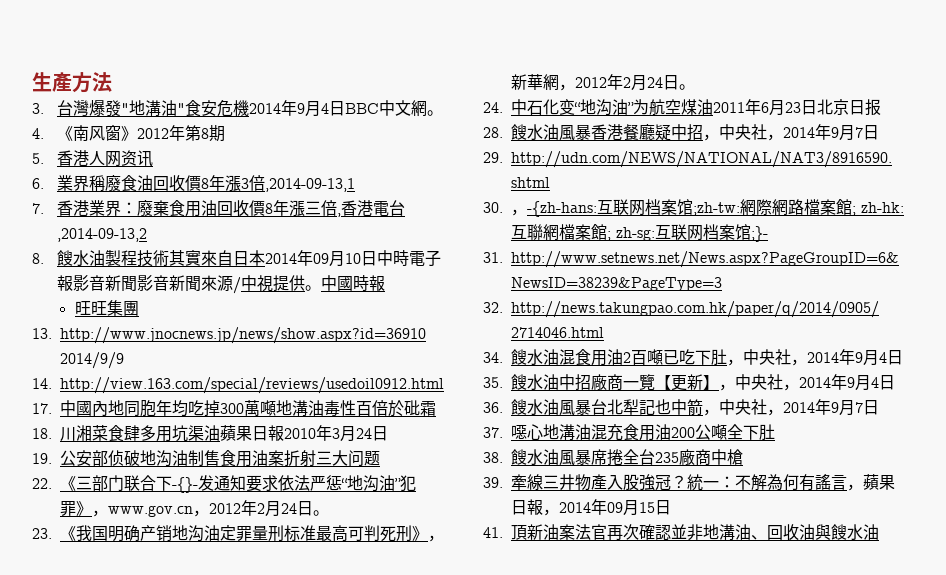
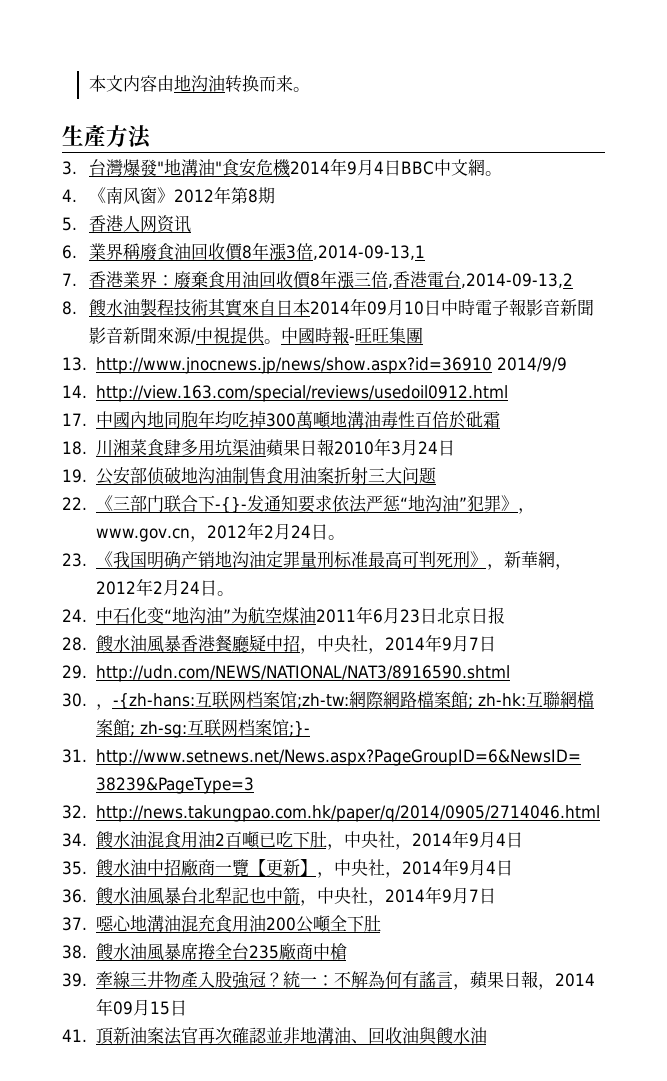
+ 本文内容由地沟油转换而来。
- 中國時報
- 旺旺集團
+ 中國時報-旺旺集團

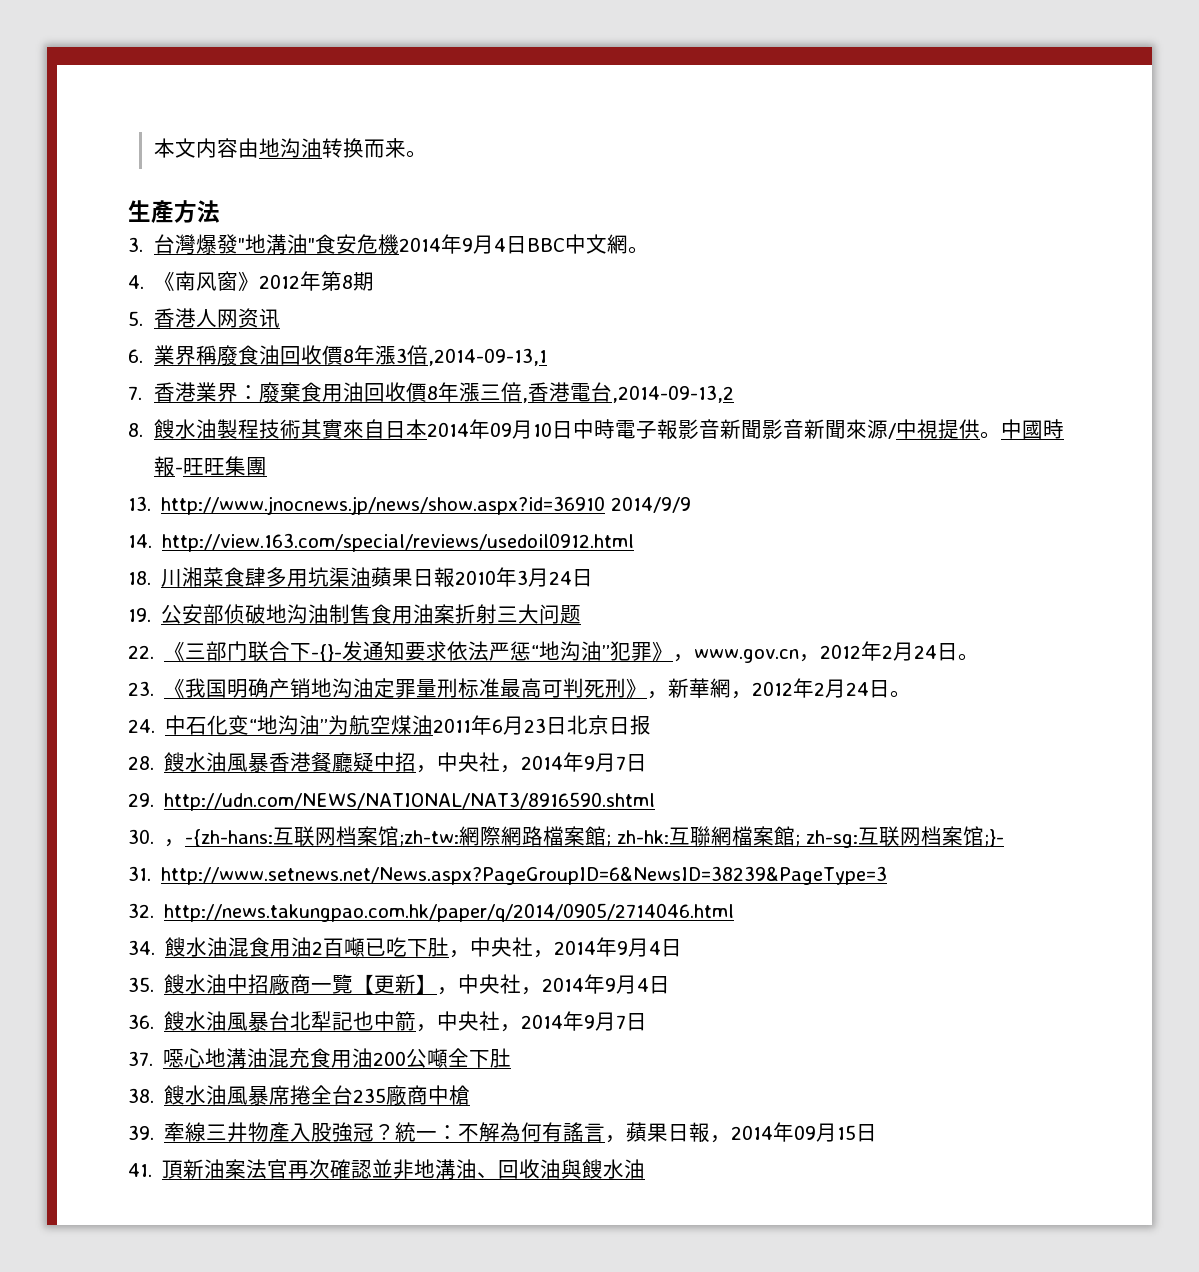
- 17.中國內地同胞年均吃掉300萬噸地溝油毒性百倍於砒霜

